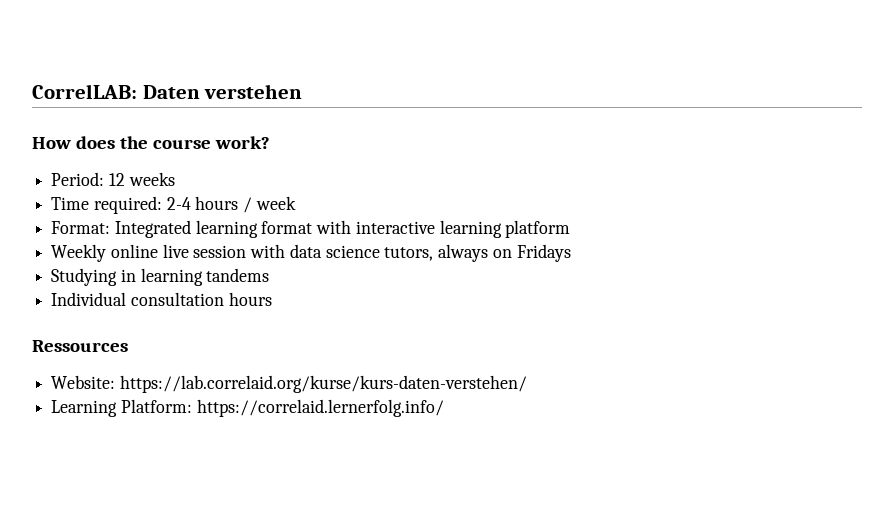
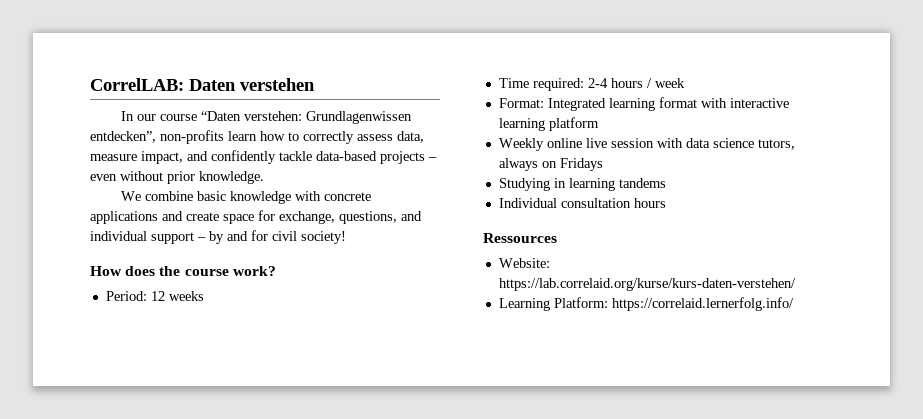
+ In our course “Daten verstehen: Grundlagenwissen entdecken”, non-profits learn how to correctly assess data, measure impact, and confidently tackle data-based projects – even without prior knowledge.
+ We combine basic knowledge with concrete applications and create space for exchange, questions, and individual support – by and for civil society!

